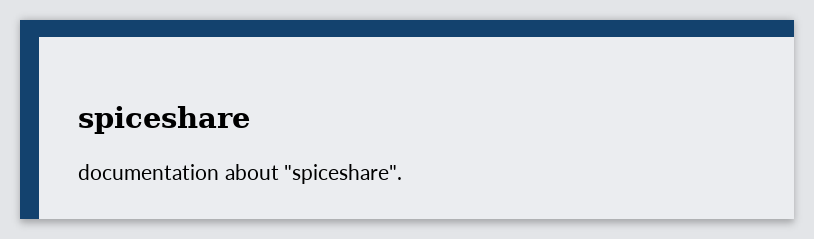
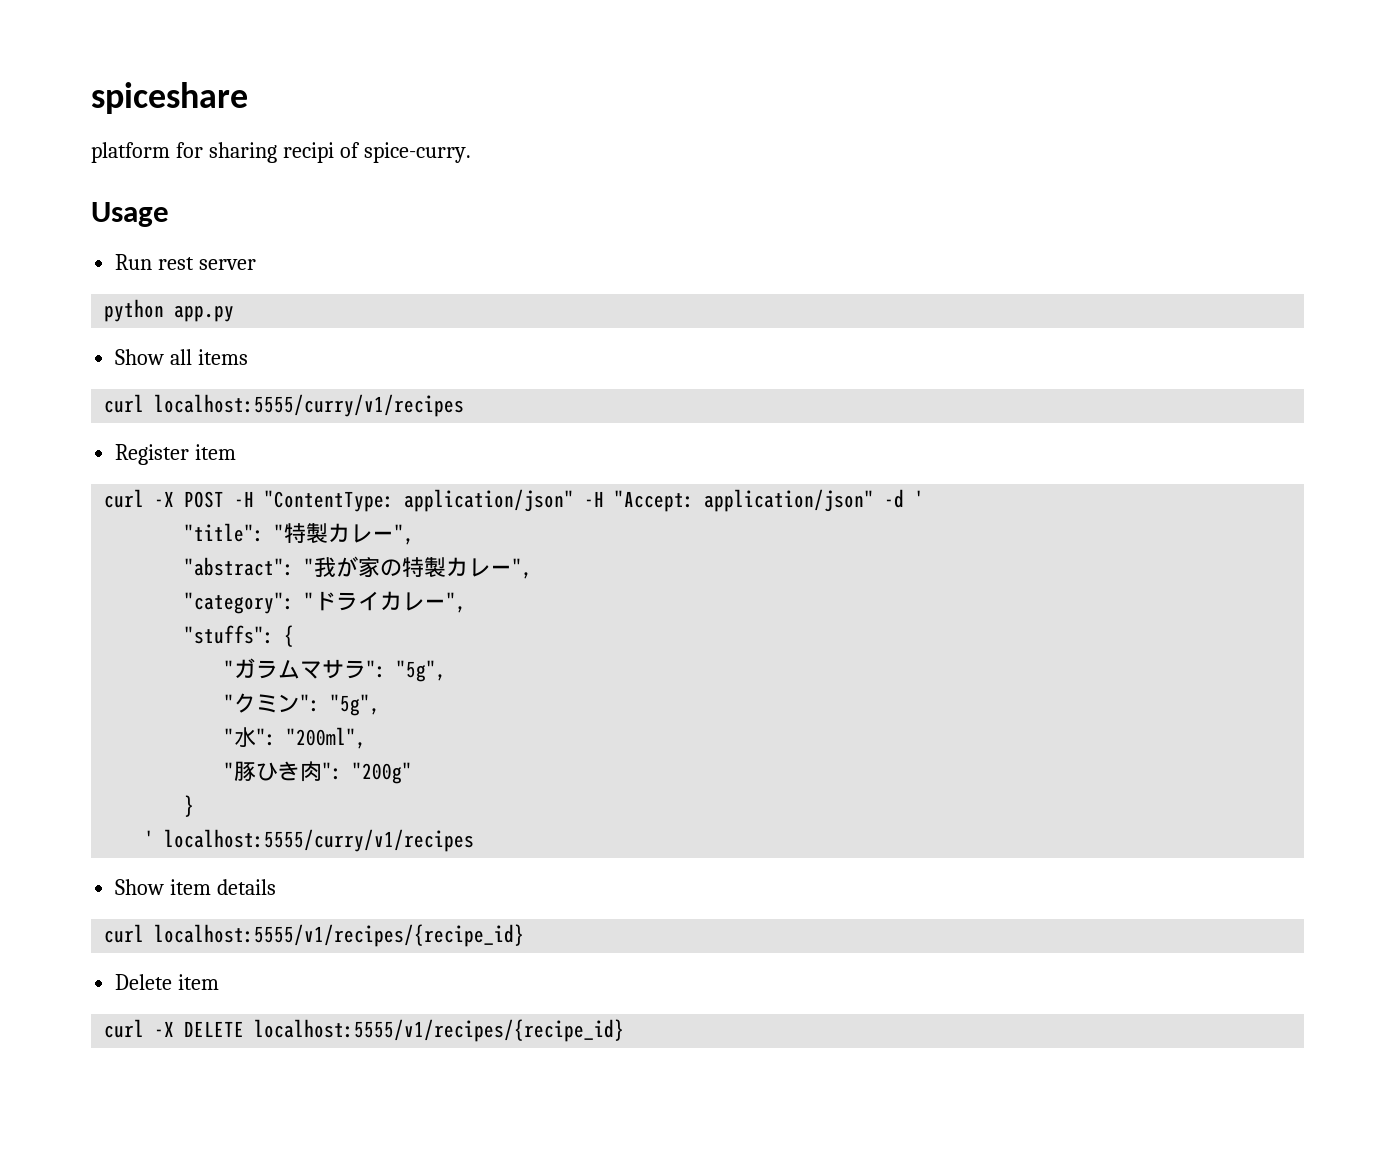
- documentation about "spiceshare".
+ platform for sharing recipi of spice-curry.
+ Usage
+ Run rest server
+ python app.py
+ Show all items
+ curl localhost:5555/curry/v1/recipes
+ Register item
+ curl -X POST -H "ContentType: application/json" -H "Accept: application/json" -d '
+ "title": "特製カレー",
+ "abstract": "我が家の特製カレー",
+ "category": "ドライカレー",
+ "stuffs": {
+ "ガラムマサラ": "5g",
+ "クミン": "5g",
+ "水": "200ml",
+ "豚ひき肉": "200g"
+ }
+ ' localhost:5555/curry/v1/recipes
+ Show item details
+ curl localhost:5555/v1/recipes/{recipe_id}
+ Delete item
+ curl -X DELETE localhost:5555/v1/recipes/{recipe_id}

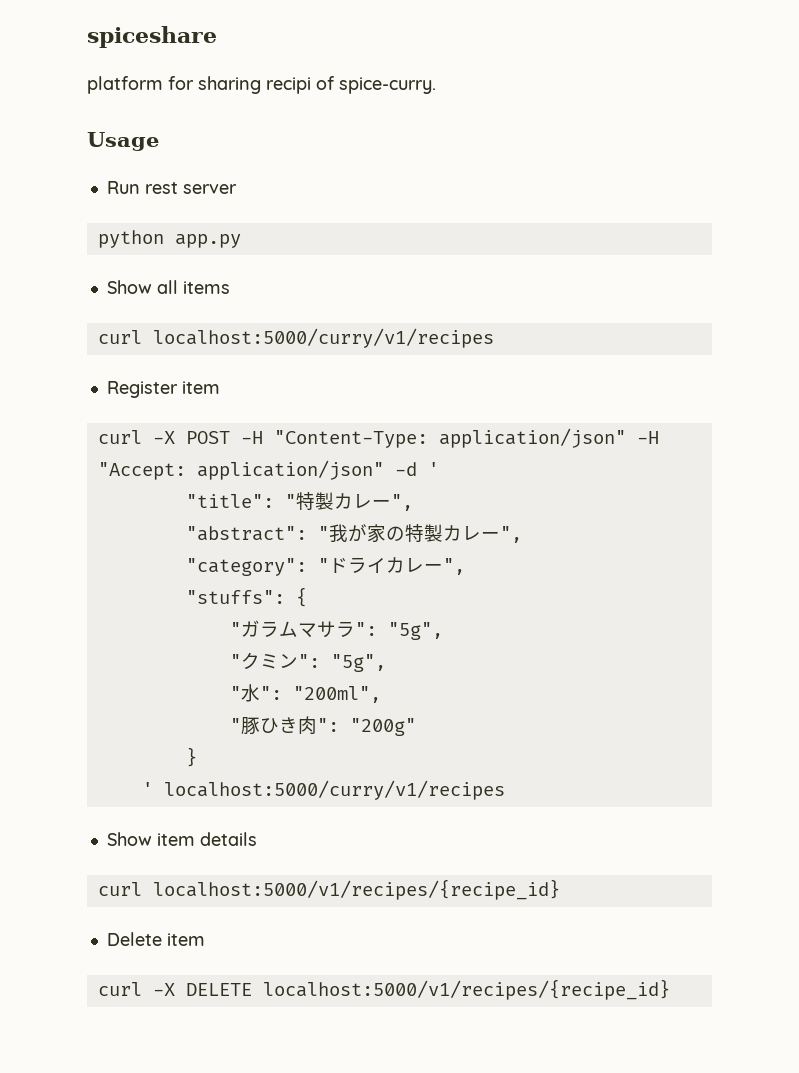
- curl localhost:5555/curry/v1/recipes
+ curl localhost:5000/curry/v1/recipes
- curl -X POST -H "ContentType: application/json" -H "Accept: application/json" -d '
+ curl -X POST -H "Content-Type: application/json" -H "Accept: application/json" -d '
- ' localhost:5555/curry/v1/recipes
+ ' localhost:5000/curry/v1/recipes
- curl localhost:5555/v1/recipes/{recipe_id}
+ curl localhost:5000/v1/recipes/{recipe_id}
- curl -X DELETE localhost:5555/v1/recipes/{recipe_id}
+ curl -X DELETE localhost:5000/v1/recipes/{recipe_id}

